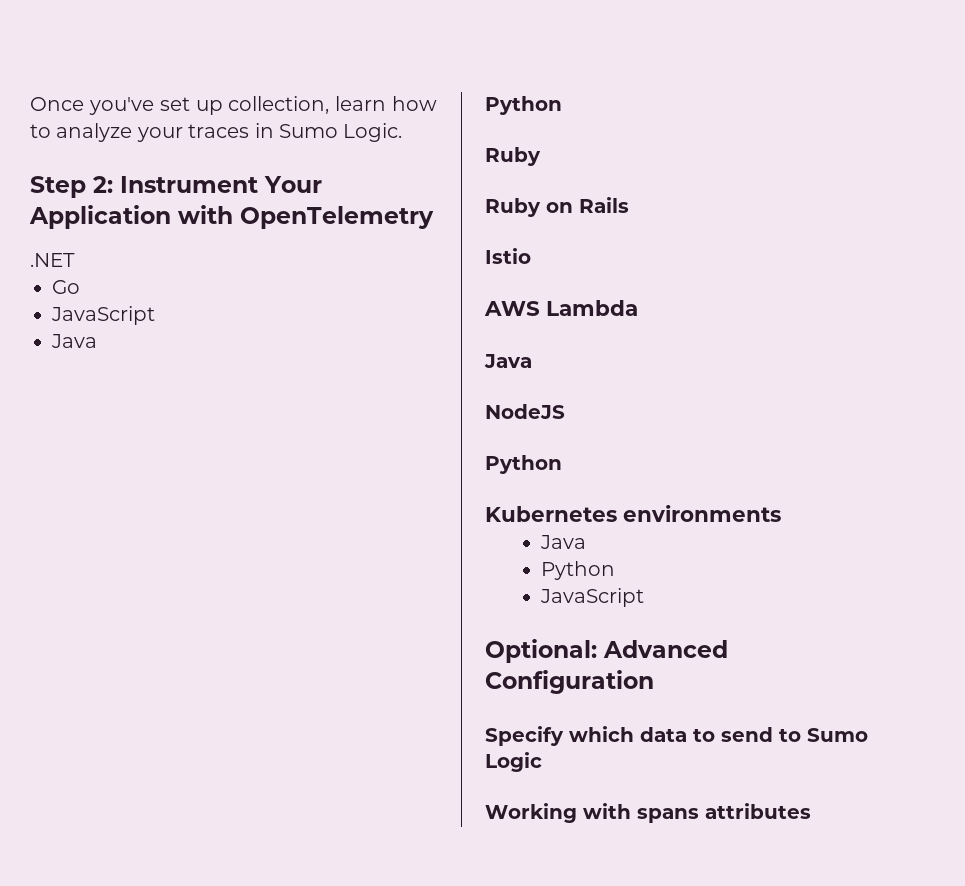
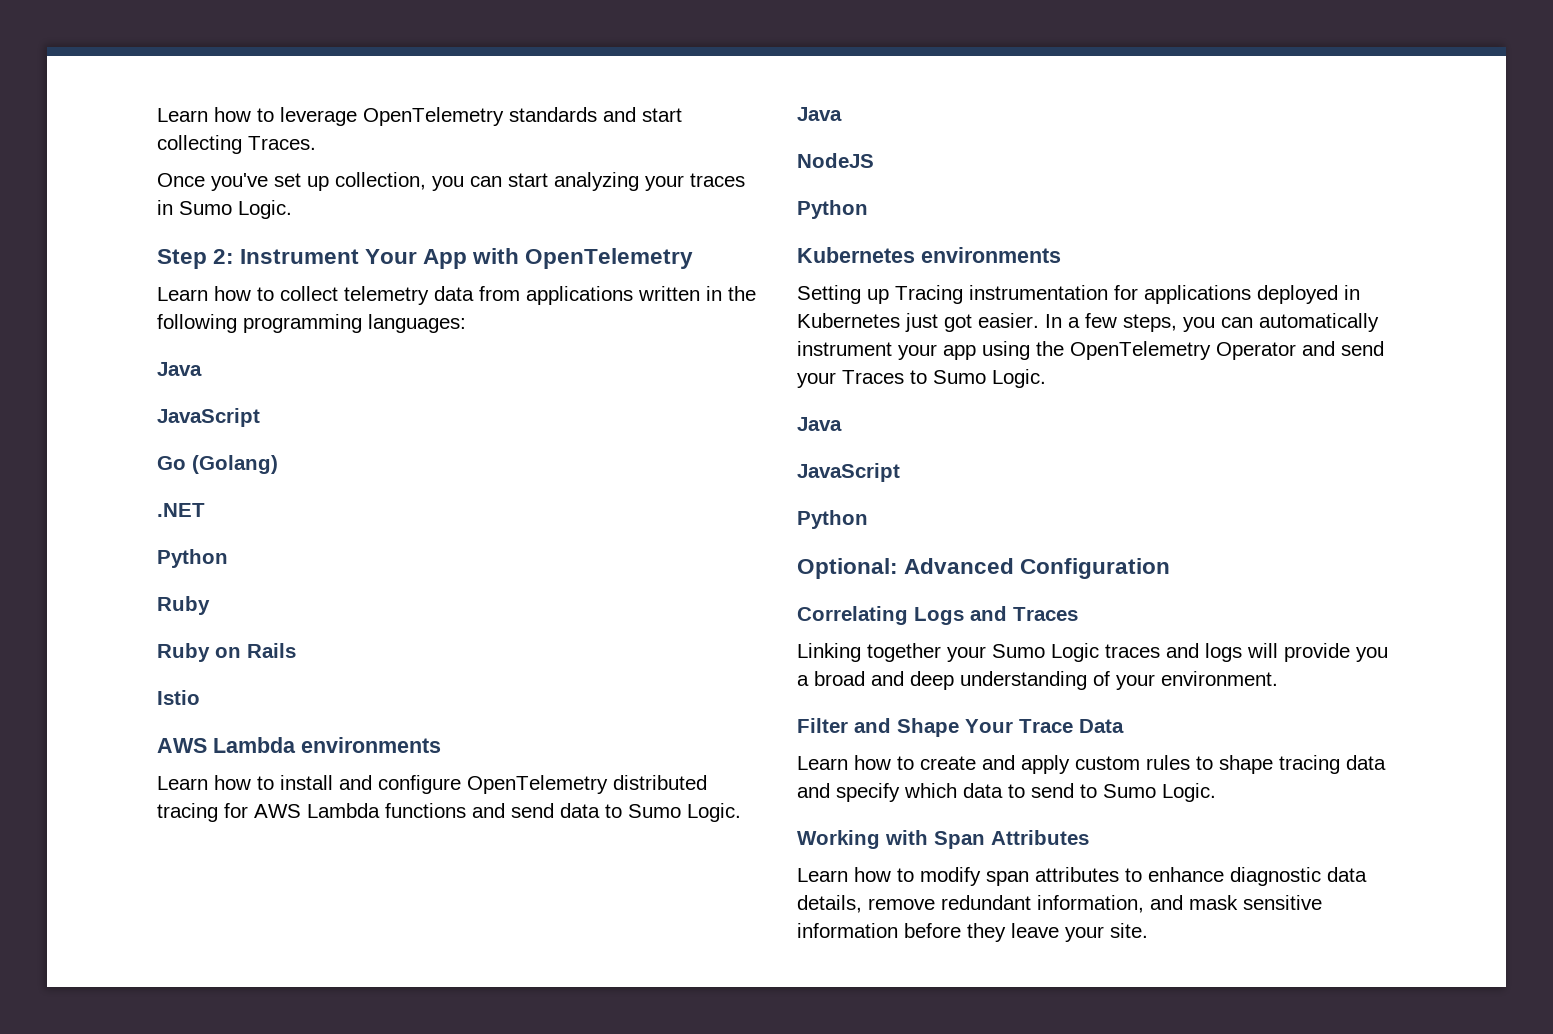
+ Learn how to leverage OpenTelemetry standards and start collecting Traces.
- Once you've set up collection, learn how to analyze your traces in Sumo Logic.
+ Once you've set up collection, you can start analyzing your traces in Sumo Logic.
- Step 2: Instrument Your Application with OpenTelemetry
+ Step 2: Instrument Your App with OpenTelemetry
+ Learn how to collect telemetry data from applications written in the following programming languages:
+ Java
+ JavaScript
+ Go (Golang)
  .NET
- Go
- JavaScript
- Java
- AWS Lambda
+ AWS Lambda environments
+ Learn how to install and configure OpenTelemetry distributed tracing for AWS Lambda functions and send data to Sumo Logic.
  Kubernetes environments
+ Setting up Tracing instrumentation for applications deployed in Kubernetes just got easier. In a few steps, you can automatically instrument your app using the OpenTelemetry Operator and send your Traces to Sumo Logic.
  Java
+ JavaScript
  Python
- JavaScript
- Specify which data to send to Sumo Logic
+ Correlating Logs and Traces
+ Linking together your Sumo Logic traces and logs will provide you a broad and deep understanding of your environment.
+ Filter and Shape Your Trace Data
+ Learn how to create and apply custom rules to shape tracing data and specify which data to send to Sumo Logic.
- Working with spans attributes
+ Working with Span Attributes
+ Learn how to modify span attributes to enhance diagnostic data details, remove redundant information, and mask sensitive information before they leave your site.

